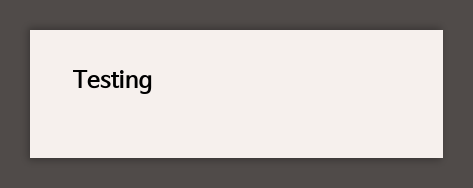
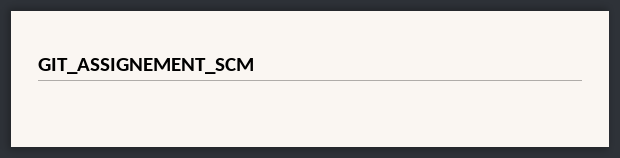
- Testing
+ GIT_ASSIGNEMENT_SCM

